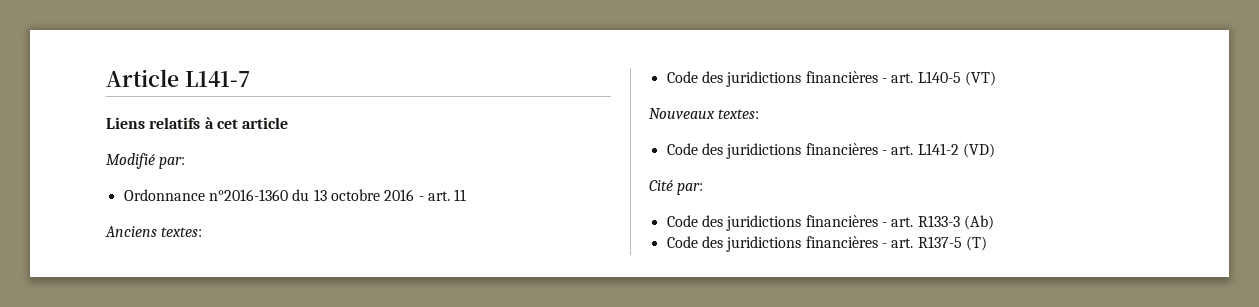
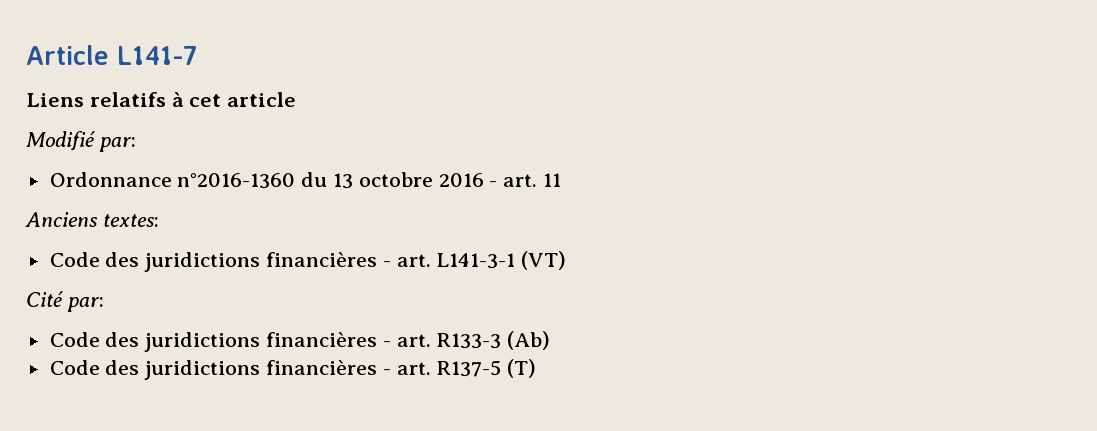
- Code des juridictions financières - art. L140-5 (VT)
+ Code des juridictions financières - art. L141-3-1 (VT)
- Nouveaux textes:
- Code des juridictions financières - art. L141-2 (VD)

